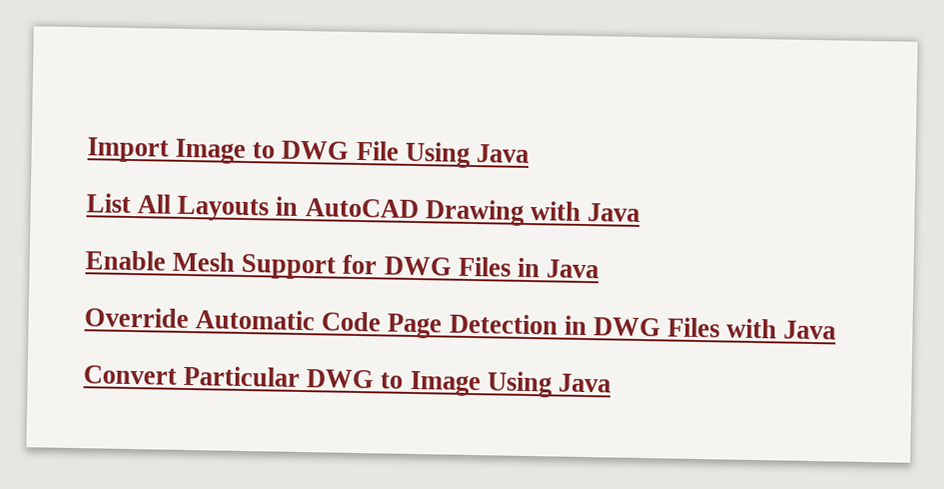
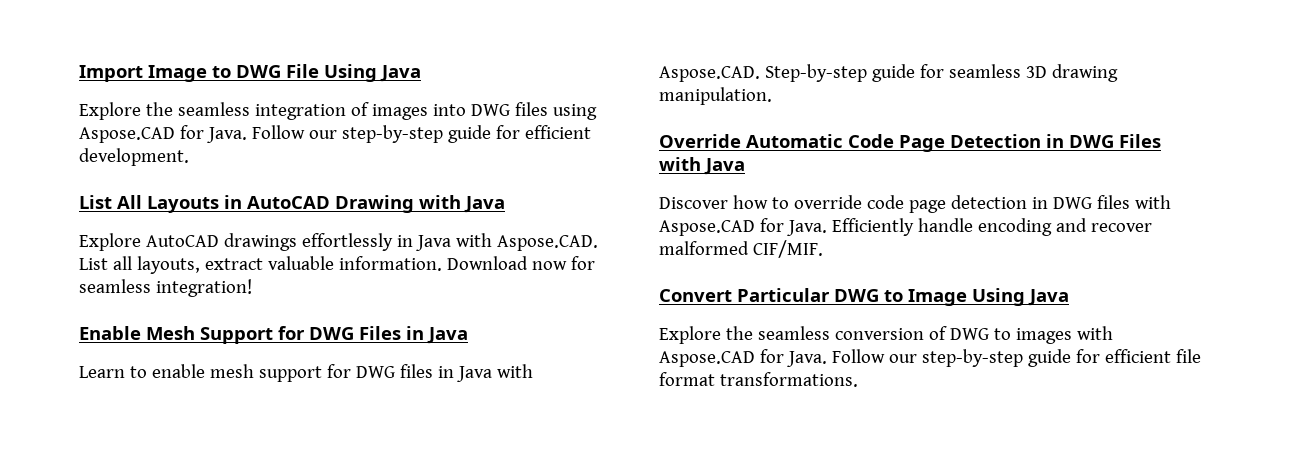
+ Explore the seamless integration of images into DWG files using Aspose.CAD for Java. Follow our step-by-step guide for efficient development.
+ Explore AutoCAD drawings effortlessly in Java with Aspose.CAD. List all layouts, extract valuable information. Download now for seamless integration!
+ Learn to enable mesh support for DWG files in Java with Aspose.CAD. Step-by-step guide for seamless 3D drawing manipulation.
+ Discover how to override code page detection in DWG files with Aspose.CAD for Java. Efficiently handle encoding and recover malformed CIF/MIF.
+ Explore the seamless conversion of DWG to images with Aspose.CAD for Java. Follow our step-by-step guide for efficient file format transformations.

